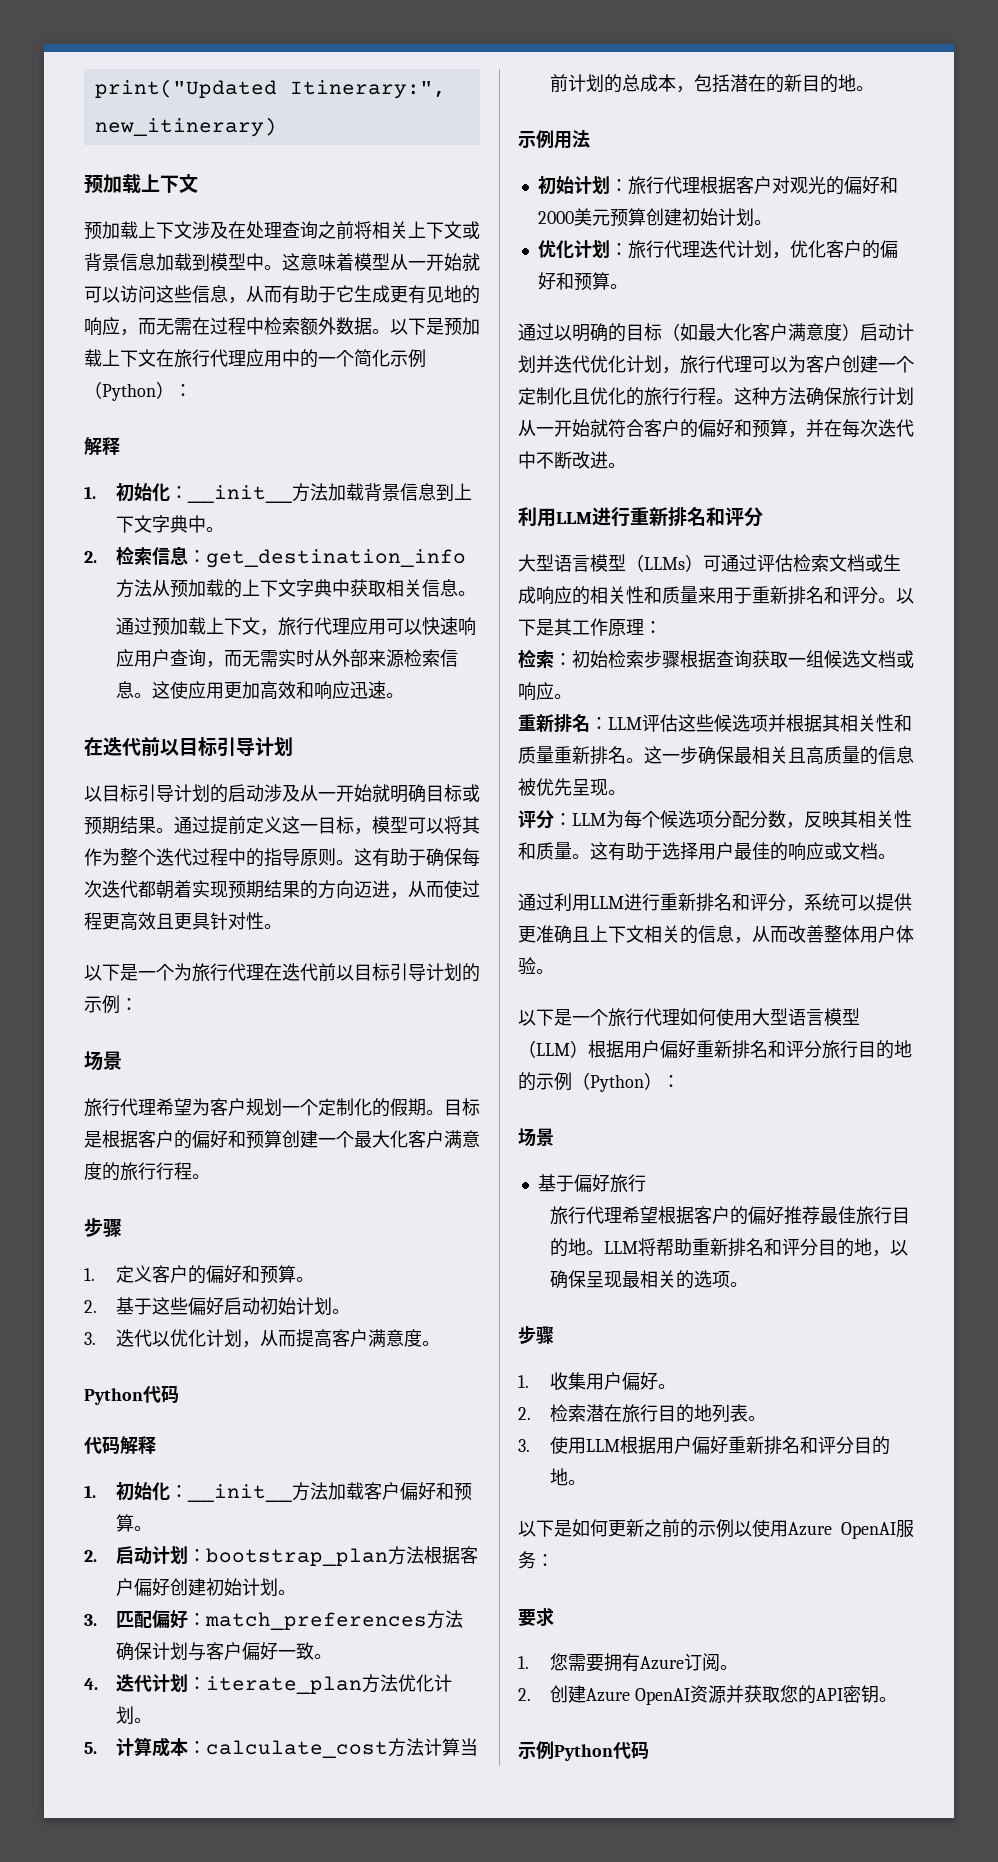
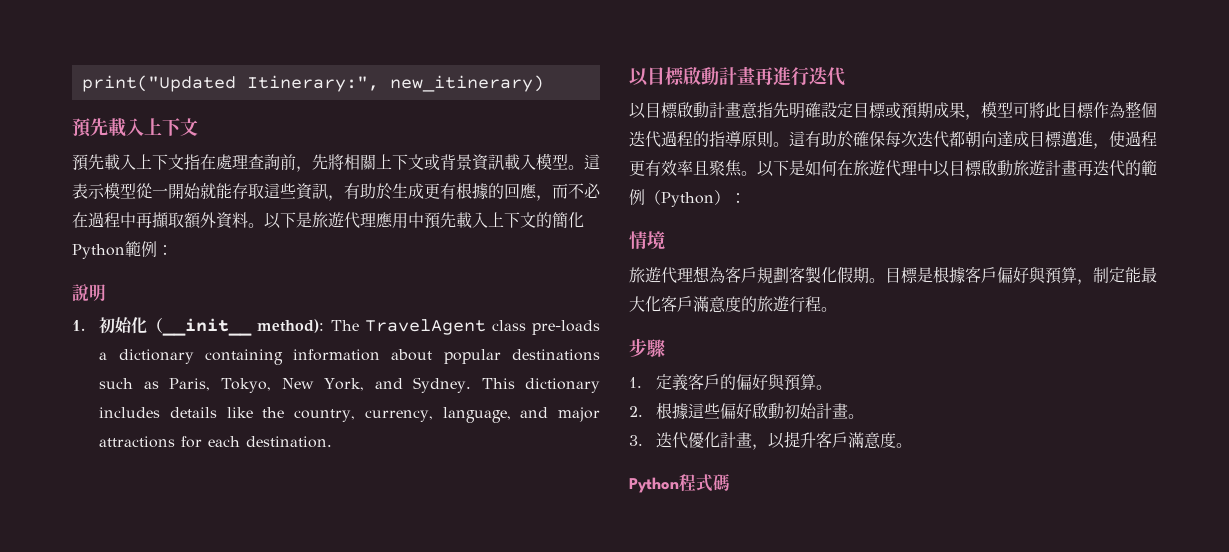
  print("Updated Itinerary:", new_itinerary)
- 预加载上下文
+ 預先載入上下文
- 预加载上下文涉及在处理查询之前将相关上下文或背景信息加载到模型中。这意味着模型从一开始就可以访问这些信息，从而有助于它生成更有见地的响应，而无需在过程中检索额外数据。以下是预加载上下文在旅行代理应用中的一个简化示例（Python）：
- 解释
- 1.初始化：__init__方法加载背景信息到上下文字典中。
- 2.检索信息：get_destination_info方法从预加载的上下文字典中获取相关信息。
- 通过预加载上下文，旅行代理应用可以快速响应用户查询，而无需实时从外部来源检索信息。这使应用更加高效和响应迅速。
- 在迭代前以目标引导计划
- 以目标引导计划的启动涉及从一开始就明确目标或预期结果。通过提前定义这一目标，模型可以将其作为整个迭代过程中的指导原则。这有助于确保每次迭代都朝着实现预期结果的方向迈进，从而使过程更高效且更具针对性。
- 以下是一个为旅行代理在迭代前以目标引导计划的示例：
- 场景
- 旅行代理希望为客户规划一个定制化的假期。目标是根据客户的偏好和预算创建一个最大化客户满意度的旅行行程。
- 步骤
- 1.定义客户的偏好和预算。
- 2.基于这些偏好启动初始计划。
- 3.迭代以优化计划，从而提高客户满意度。
- Python代码
- 代码解释
- 1.初始化：__init__方法加载客户偏好和预算。
- 2.启动计划：bootstrap_plan方法根据客户偏好创建初始计划。
- 3.匹配偏好：match_preferences方法确保计划与客户偏好一致。
- 4.迭代计划：iterate_plan方法优化计划。
- 5.计算成本：calculate_cost方法计算当前计划的总成本，包括潜在的新目的地。
- 示例用法
- 初始计划：旅行代理根据客户对观光的偏好和2000美元预算创建初始计划。
- 优化计划：旅行代理迭代计划，优化客户的偏好和预算。
- 通过以明确的目标（如最大化客户满意度）启动计划并迭代优化计划，旅行代理可以为客户创建一个定制化且优化的旅行行程。这种方法确保旅行计划从一开始就符合客户的偏好和预算，并在每次迭代中不断改进。
- 利用LLM进行重新排名和评分
- 大型语言模型（LLMs）可通过评估检索文档或生成响应的相关性和质量来用于重新排名和评分。以下是其工作原理：
- 检索：初始检索步骤根据查询获取一组候选文档或响应。
- 重新排名：LLM评估这些候选项并根据其相关性和质量重新排名。这一步确保最相关且高质量的信息被优先呈现。
- 评分：LLM为每个候选项分配分数，反映其相关性和质量。这有助于选择用户最佳的响应或文档。
- 通过利用LLM进行重新排名和评分，系统可以提供更准确且上下文相关的信息，从而改善整体用户体验。
- 以下是一个旅行代理如何使用大型语言模型（LLM）根据用户偏好重新排名和评分旅行目的地的示例（Python）：
- 场景
- 基于偏好旅行
- 旅行代理希望根据客户的偏好推荐最佳旅行目的地。LLM将帮助重新排名和评分目的地，以确保呈现最相关的选项。
- 步骤
- 1.收集用户偏好。
- 2.检索潜在旅行目的地列表。
- 3.使用LLM根据用户偏好重新排名和评分目的地。
- 以下是如何更新之前的示例以使用Azure OpenAI服务：
- 要求
- 1.您需要拥有Azure订阅。
- 2.创建Azure OpenAI资源并获取您的API密钥。
- 示例Python代码
+ 預先載入上下文指在處理查詢前，先將相關上下文或背景資訊載入模型。這表示模型從一開始就能存取這些資訊，有助於生成更有根據的回應，而不必在過程中再擷取額外資料。以下是旅遊代理應用中預先載入上下文的簡化Python範例：
+ 說明
+ 1.初始化（__init__ method): The TravelAgent class pre-loads a dictionary containing information about popular destinations such as Paris, Tokyo, New York, and Sydney. This dictionary includes details like the country, currency, language, and major attractions for each destination.
+ 以目標啟動計畫再進行迭代
+ 以目標啟動計畫意指先明確設定目標或預期成果，模型可將此目標作為整個迭代過程的指導原則。這有助於確保每次迭代都朝向達成目標邁進，使過程更有效率且聚焦。以下是如何在旅遊代理中以目標啟動旅遊計畫再迭代的範例（Python）：
+ 情境
+ 旅遊代理想為客戶規劃客製化假期。目標是根據客戶偏好與預算，制定能最大化客戶滿意度的旅遊行程。
+ 步驟
+ 1.定義客戶的偏好與預算。
+ 2.根據這些偏好啟動初始計畫。
+ 3.迭代優化計畫，以提升客戶滿意度。
+ Python程式碼

